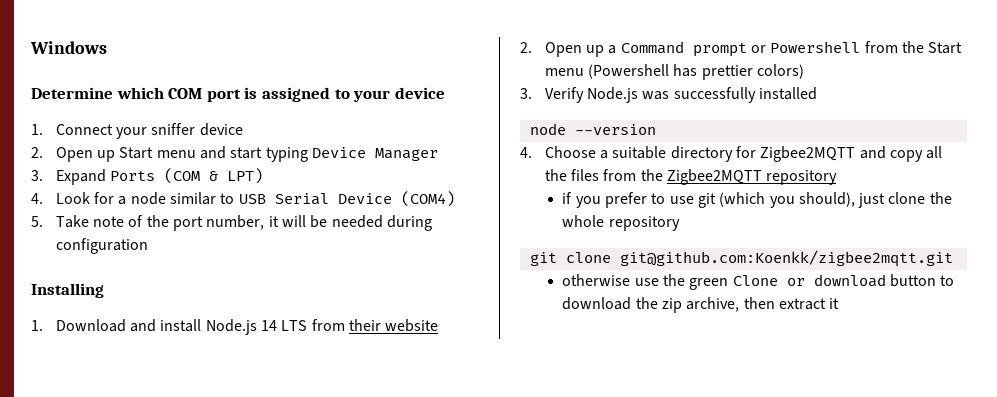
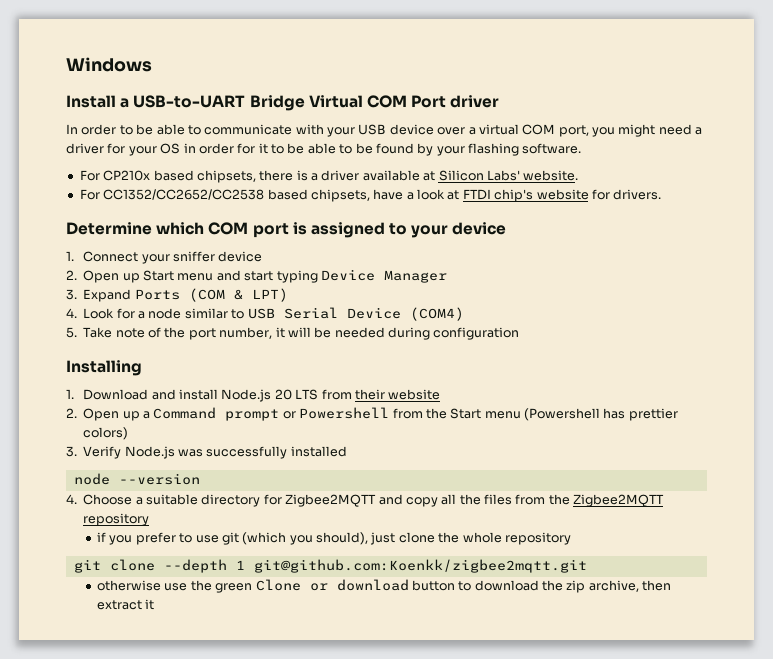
+ Install a USB-to-UART Bridge Virtual COM Port driver
+ In order to be able to communicate with your USB device over a virtual COM port, you might need a driver for your OS in order for it to be able to be found by your flashing software.
+ For CP210x based chipsets, there is a driver available at Silicon Labs' website.
+ For CC1352/CC2652/CC2538 based chipsets, have a look at FTDI chip's website for drivers.
- 1. Download and install Node.js 14 LTS from their website
+ 1. Download and install Node.js 20 LTS from their website
- git clone git@github.com:Koenkk/zigbee2mqtt.git
+ git clone --depth 1 git@github.com:Koenkk/zigbee2mqtt.git

